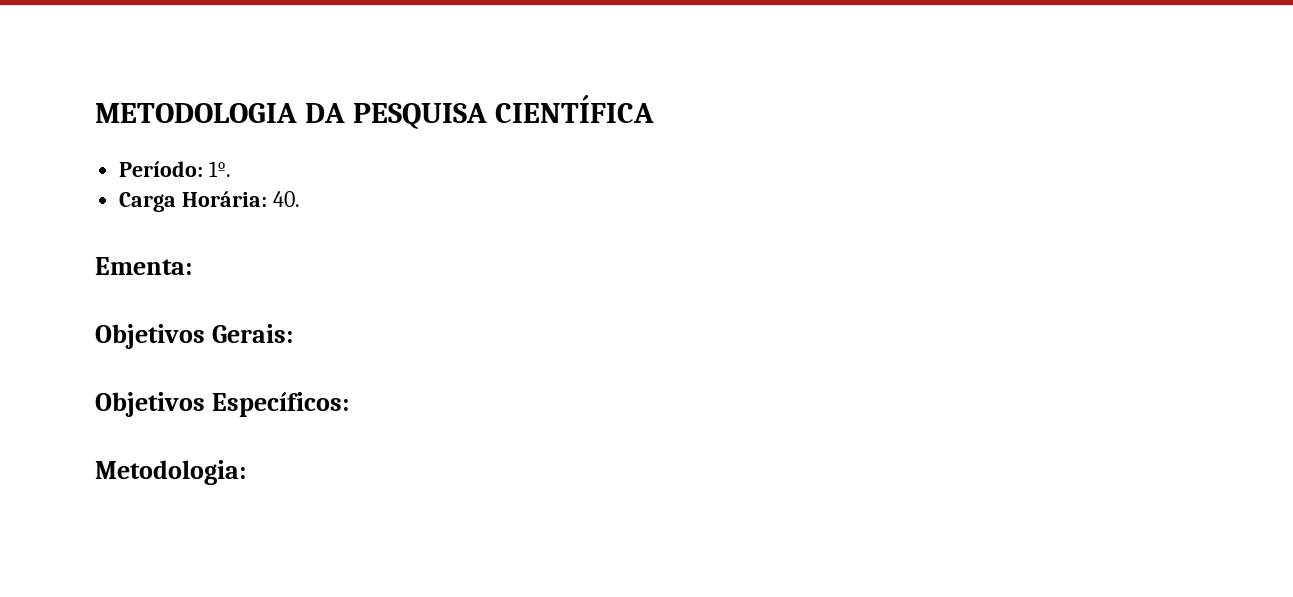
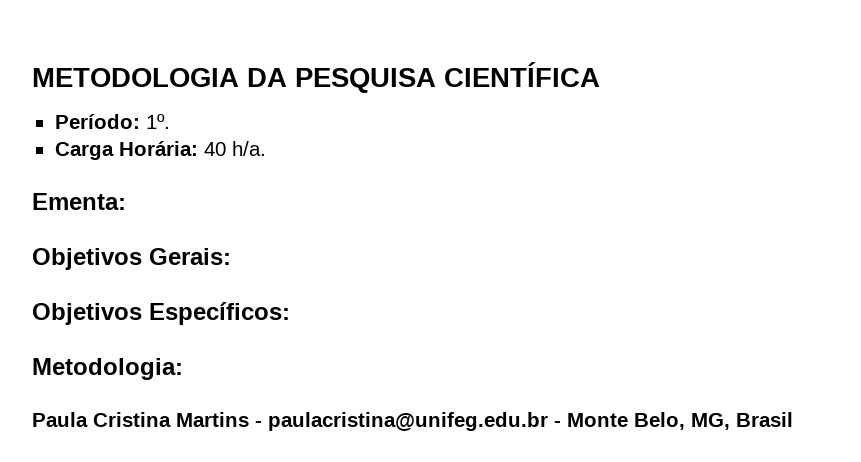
- Carga Horária: 40.
+ Carga Horária: 40 h/a.
+ Paula Cristina Martins - paulacristina@unifeg.edu.br - Monte Belo, MG, Brasil

